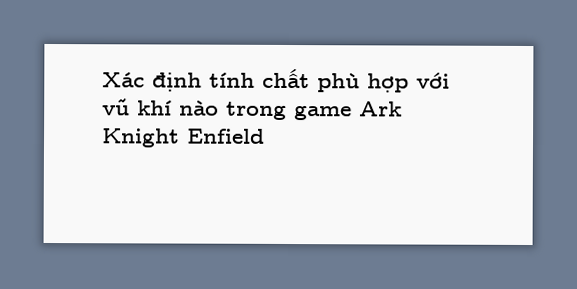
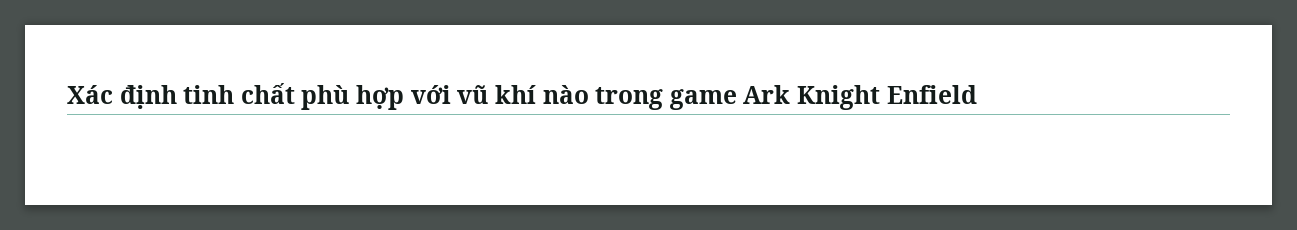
- Xác định tính chất phù hợp với vũ khí nào trong game Ark Knight Enfield
+ Xác định tinh chất phù hợp với vũ khí nào trong game Ark Knight Enfield

